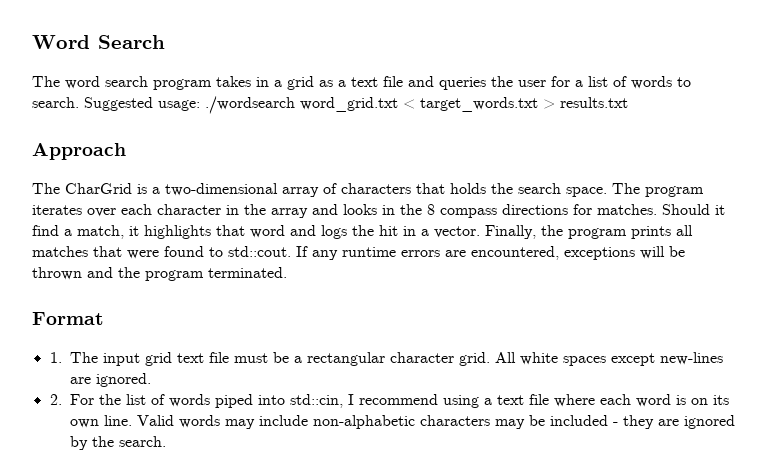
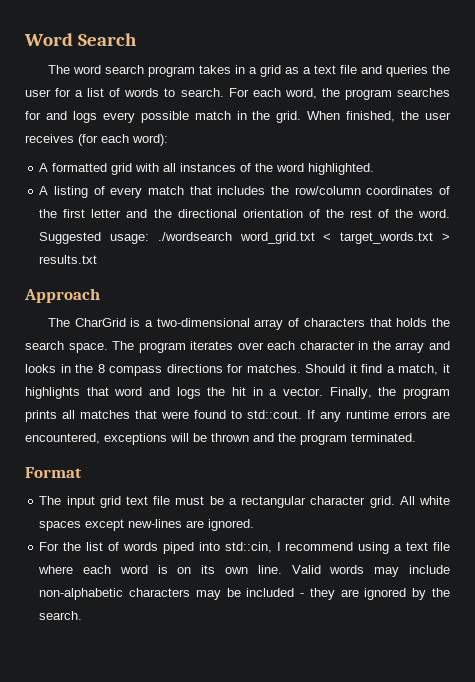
+ For each word, the program searches for and logs every possible match in the grid. When finished, the user receives (for each word):
+ A formatted grid with all instances of the word highlighted.
+ A listing of every match that includes the row/column coordinates of the first letter and the directional orientation of the rest of the word.
- 1. The input grid text file must be a rectangular character grid.
+ The input grid text file must be a rectangular character grid.
- 2. For the list of words piped into std::cin, I recommend using a text file where each word is on its own line.
+ For the list of words piped into std::cin, I recommend using a text file where each word is on its own line.

